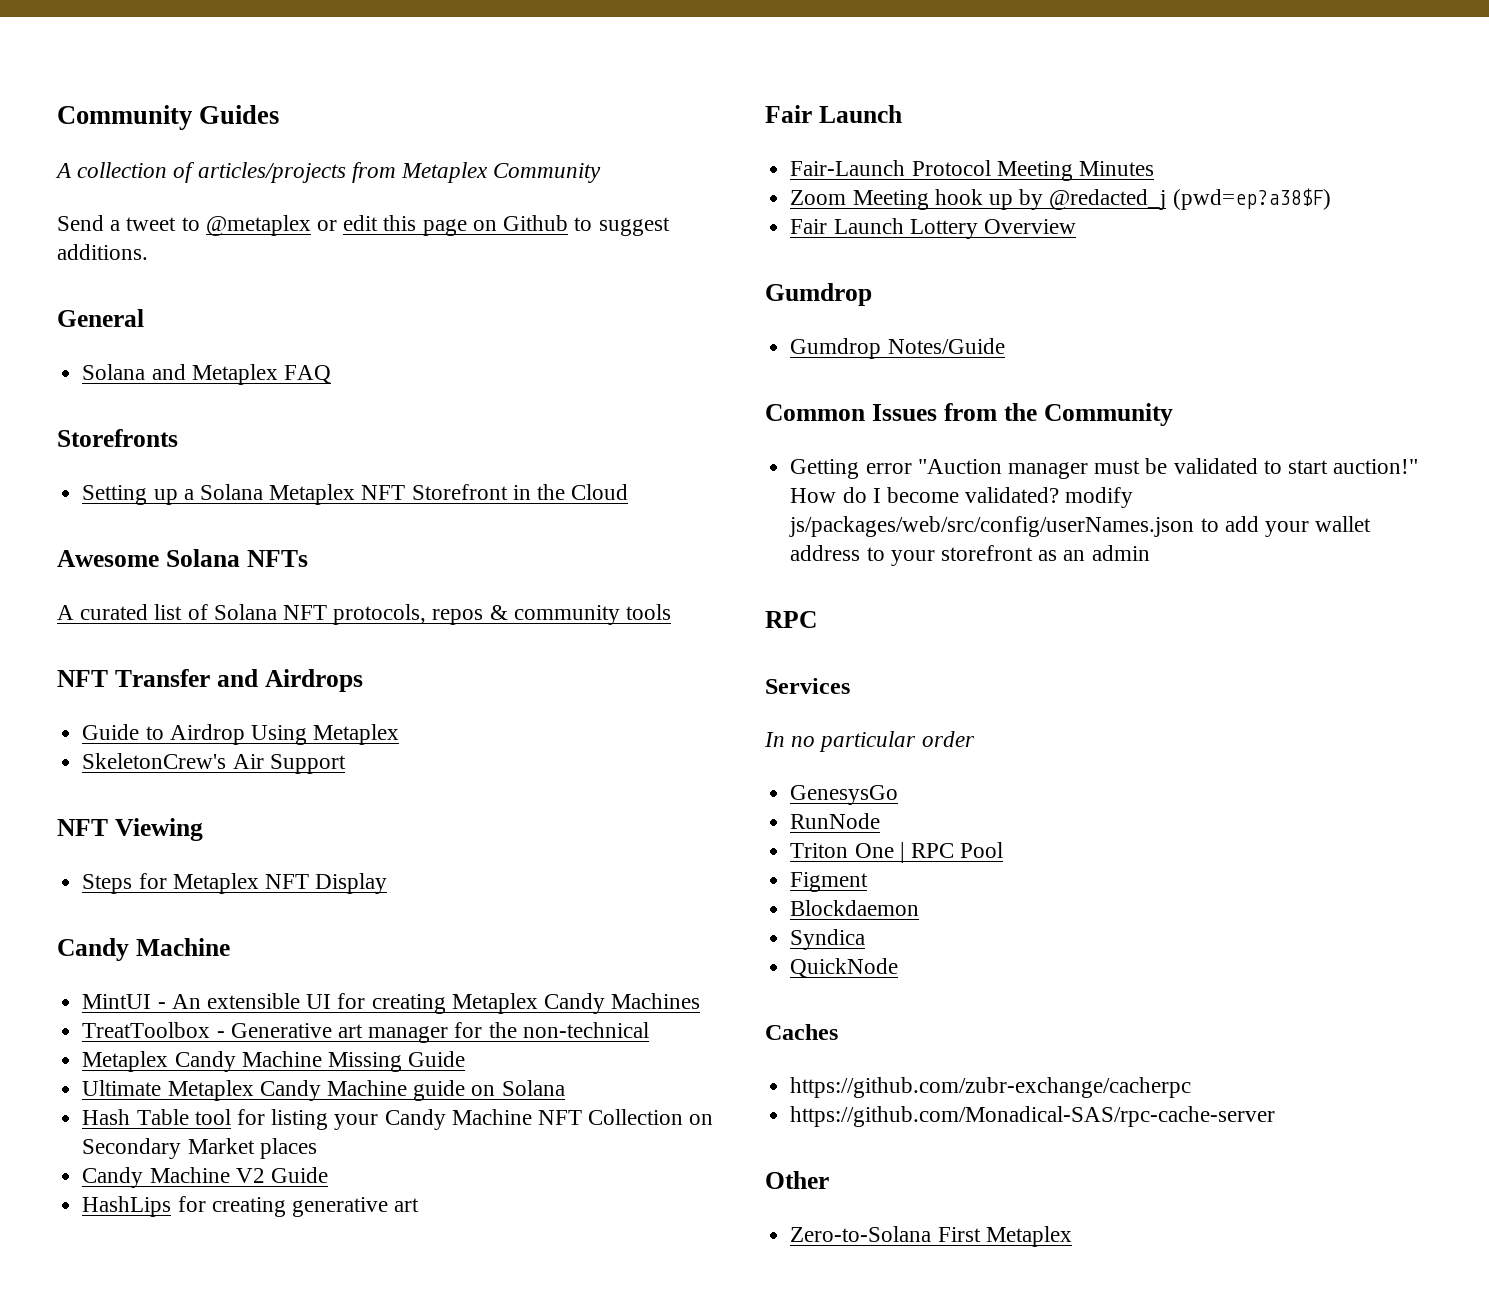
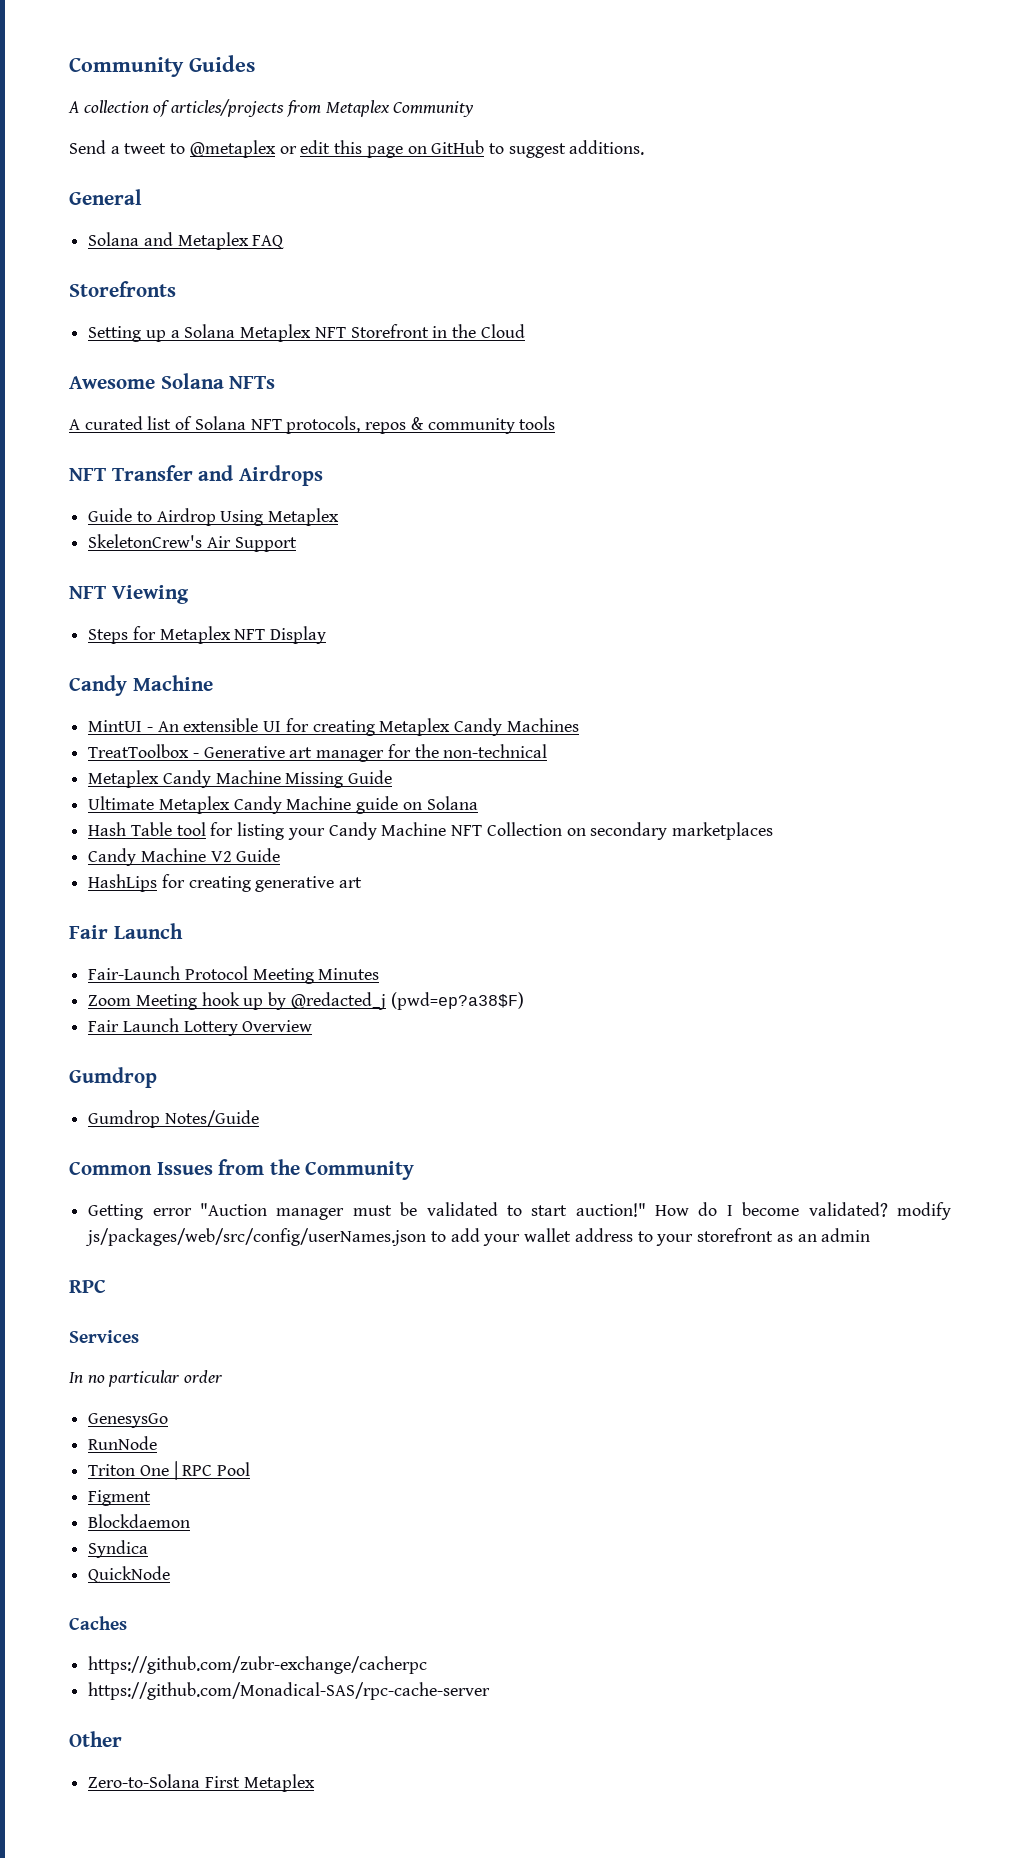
- Send a tweet to @metaplex or edit this page on Github to suggest additions.
+ Send a tweet to @metaplex or edit this page on GitHub to suggest additions.
- Hash Table tool for listing your Candy Machine NFT Collection on Secondary Market places
+ Hash Table tool for listing your Candy Machine NFT Collection on secondary marketplaces

